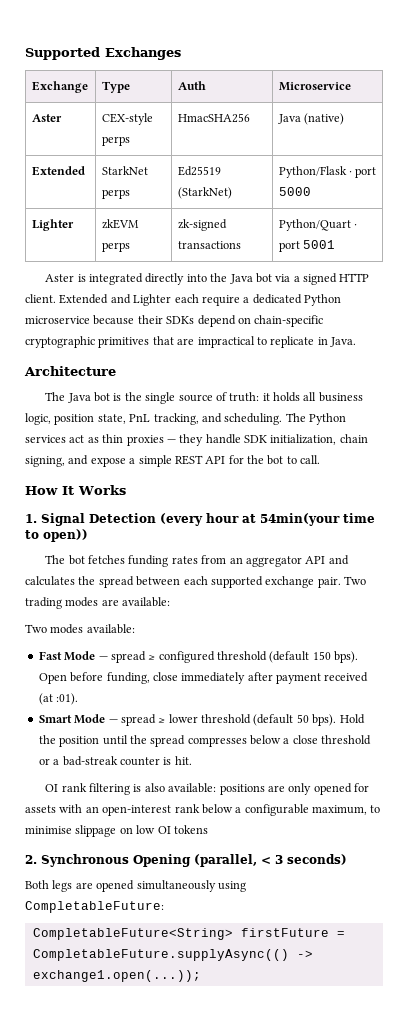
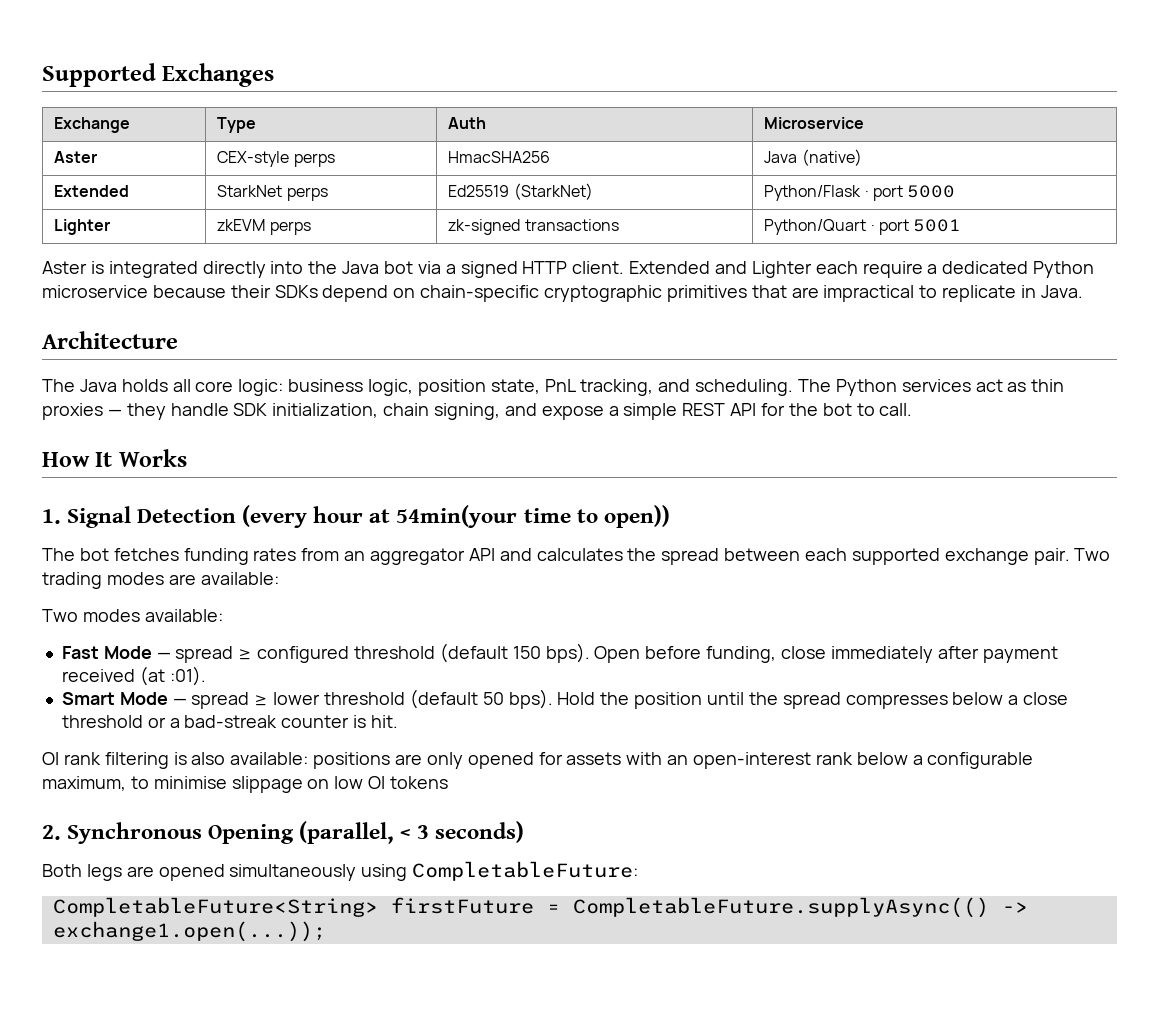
- The Java bot is the single source of truth: it holds all business logic, position state, PnL tracking, and scheduling.
+ The Java holds all core logic: business logic, position state, PnL tracking, and scheduling.

